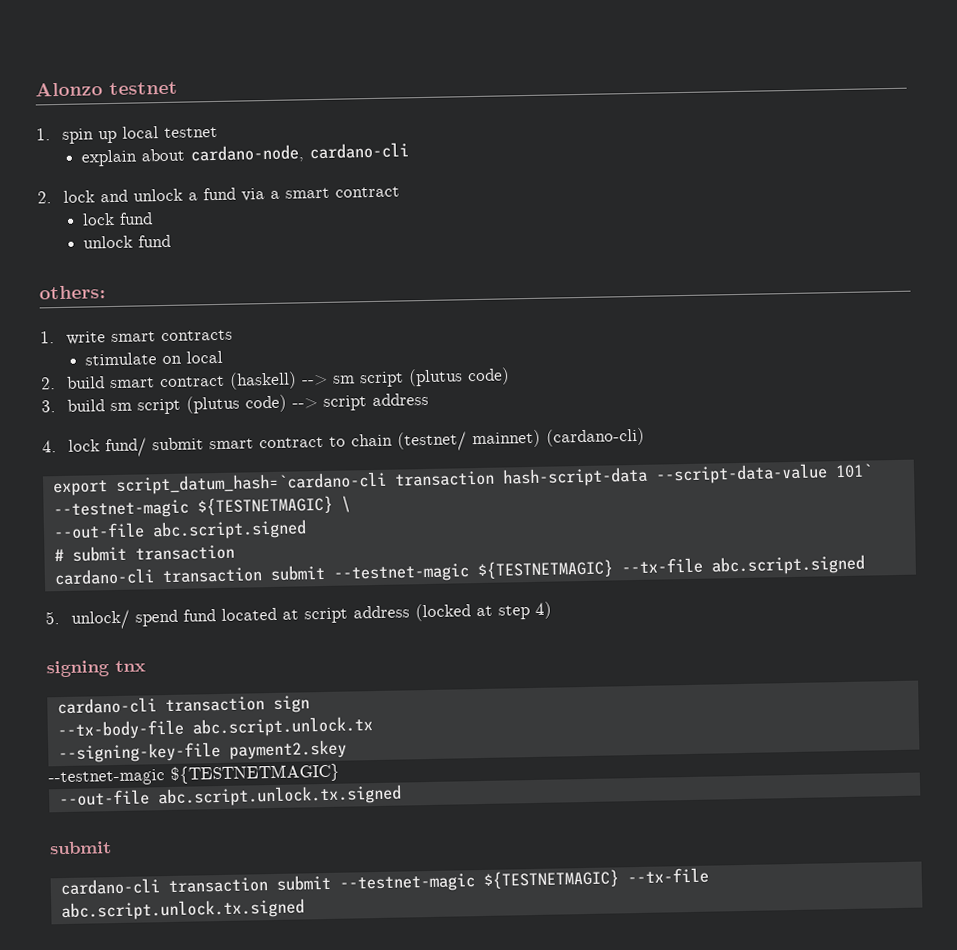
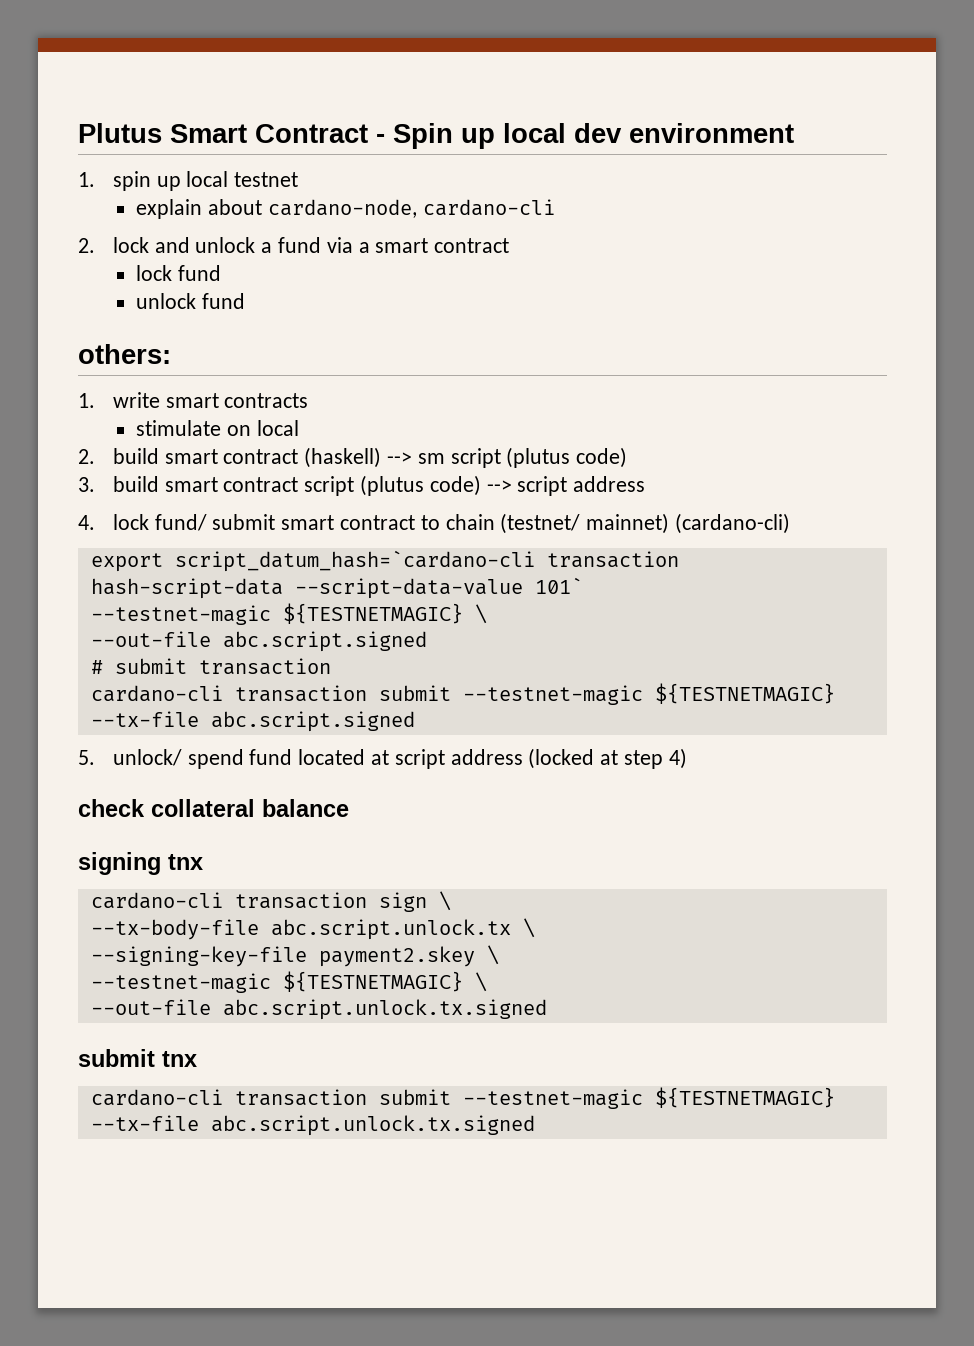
- Alonzo testnet
+ Plutus Smart Contract - Spin up local dev environment
- 3. build sm script (plutus code) --> script address
+ 3. build smart contract script (plutus code) --> script address
+ check collateral balance
- cardano-cli transaction sign
+ cardano-cli transaction sign \
- --tx-body-file abc.script.unlock.tx
+ --tx-body-file abc.script.unlock.tx \
- --signing-key-file payment2.skey
- --testnet-magic ${TESTNETMAGIC}
+ --signing-key-file payment2.skey \
+ --testnet-magic ${TESTNETMAGIC} \
  --out-file abc.script.unlock.tx.signed
- submit
+ submit tnx

